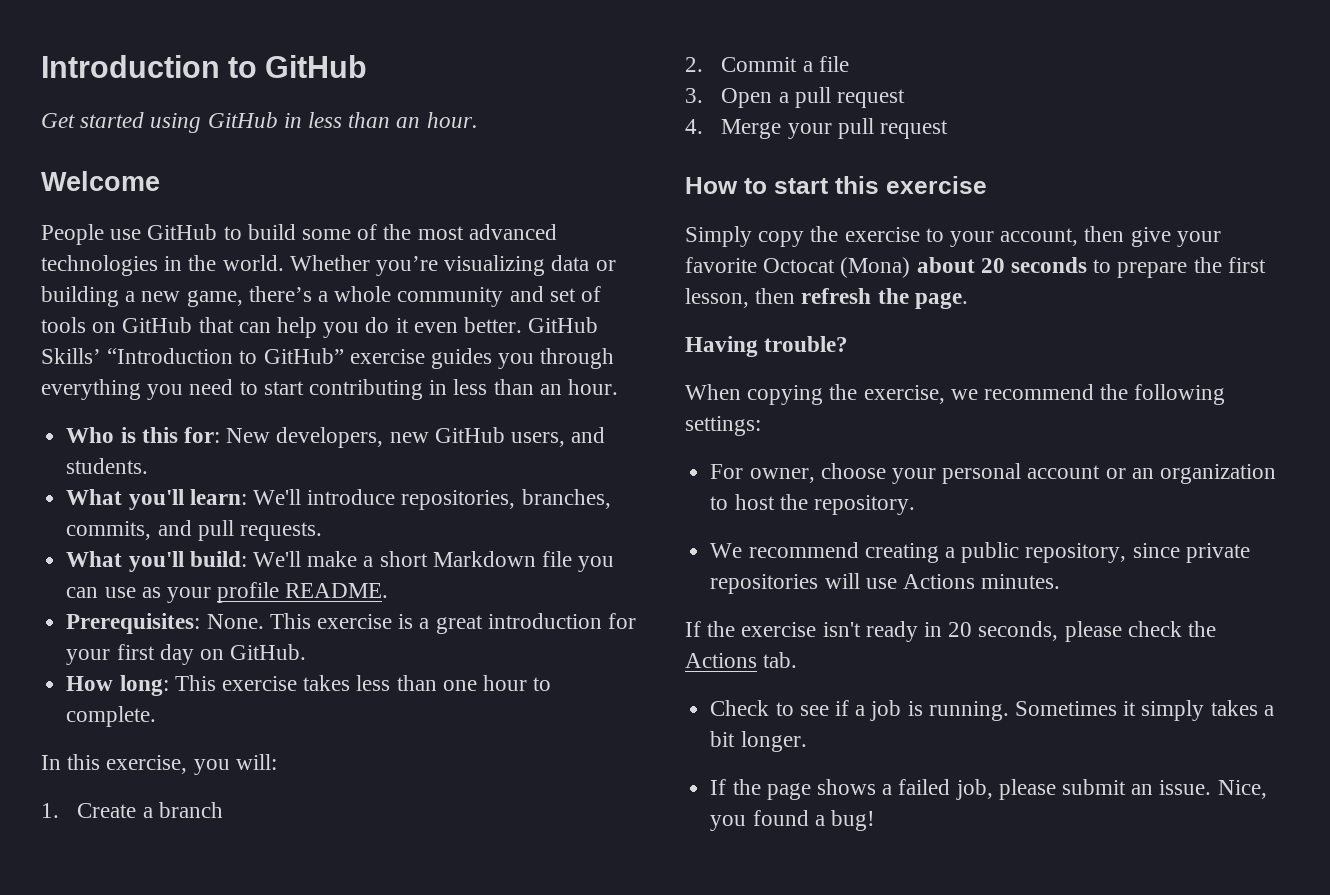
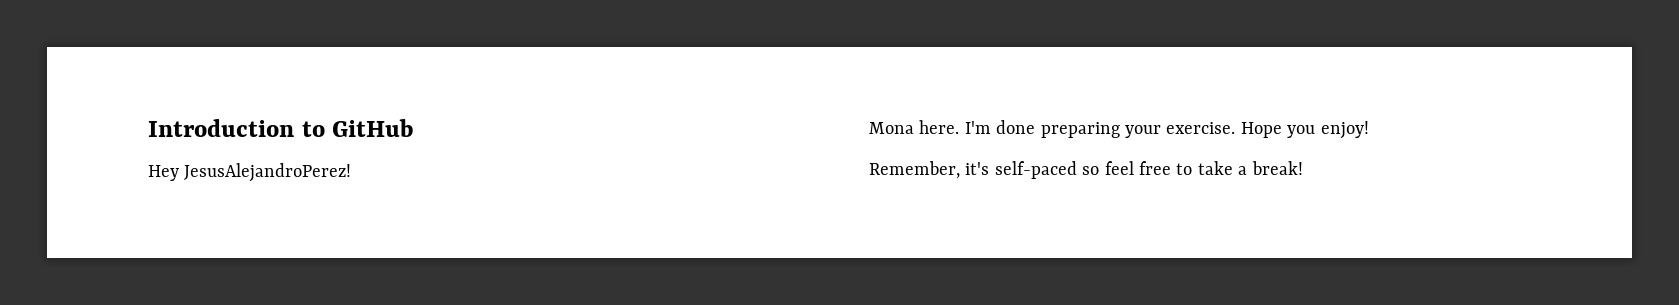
- Get started using GitHub in less than an hour.
- Welcome
- People use GitHub to build some of the most advanced technologies in the world. Whether you’re visualizing data or building a new game, there’s a whole community and set of tools on GitHub that can help you do it even better. GitHub Skills’ “Introduction to GitHub” exercise guides you through everything you need to start contributing in less than an hour.
- Who is this for: New developers, new GitHub users, and students.
- What you'll learn: We'll introduce repositories, branches, commits, and pull requests.
- What you'll build: We'll make a short Markdown file you can use as your profile README.
- Prerequisites: None. This exercise is a great introduction for your first day on GitHub.
- How long: This exercise takes less than one hour to complete.
- In this exercise, you will:
- 1. Create a branch
- 2. Commit a file
- 3. Open a pull request
- 4. Merge your pull request
- How to start this exercise
- Simply copy the exercise to your account, then give your favorite Octocat (Mona) about 20 seconds to prepare the first lesson, then refresh the page.
- Having trouble?
- When copying the exercise, we recommend the following settings:
- For owner, choose your personal account or an organization to host the repository.
- We recommend creating a public repository, since private repositories will use Actions minutes.
- If the exercise isn't ready in 20 seconds, please check the Actions tab.
- Check to see if a job is running. Sometimes it simply takes a bit longer.
- If the page shows a failed job, please submit an issue. Nice, you found a bug!
+ Hey JesusAlejandroPerez!
+ Mona here. I'm done preparing your exercise. Hope you enjoy!
+ Remember, it's self-paced so feel free to take a break!

